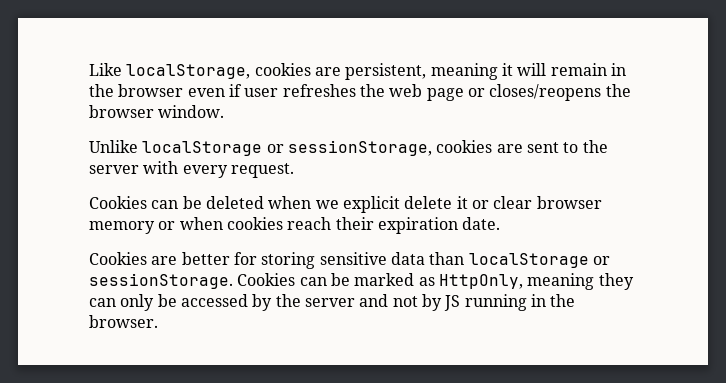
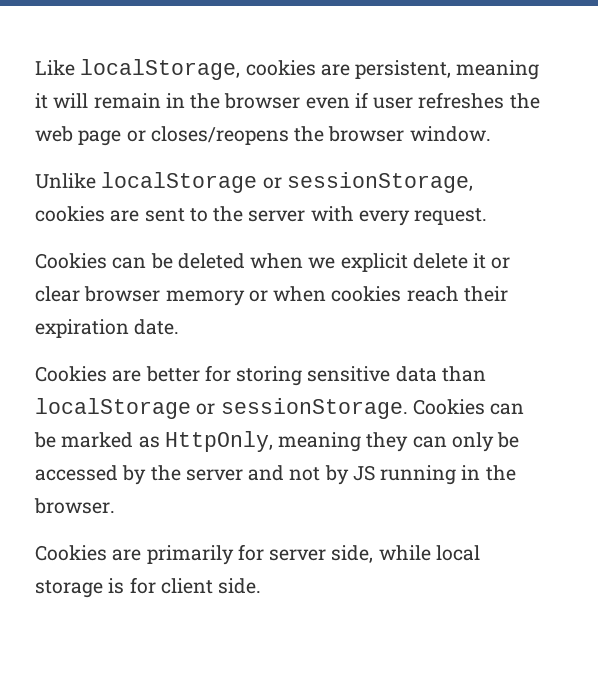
+ Cookies are primarily for server side, while local storage is for client side.

